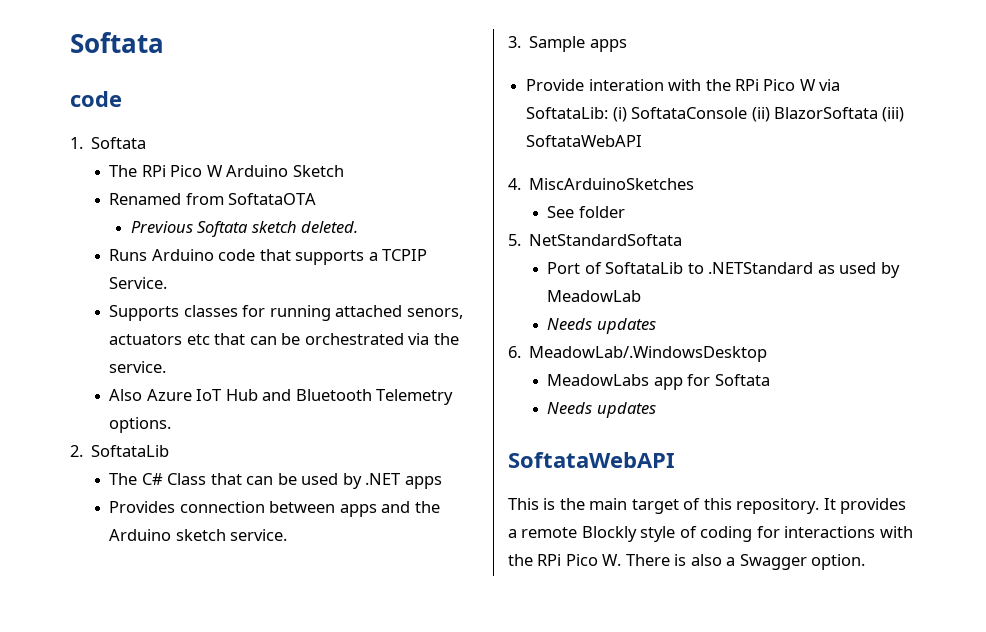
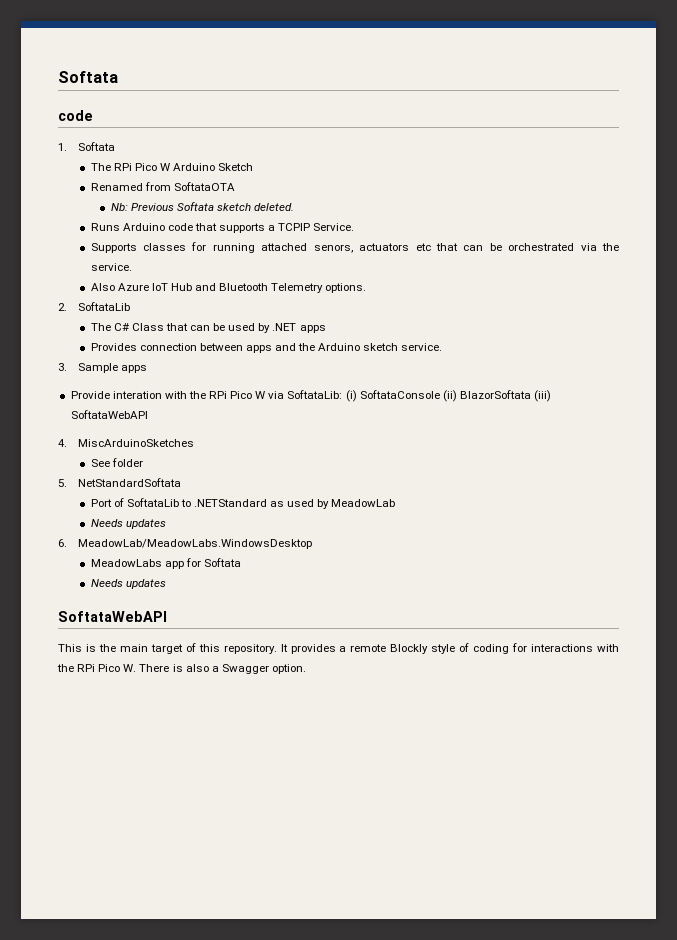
- Previous Softata sketch deleted.
+ Nb: Previous Softata sketch deleted.
- 6. MeadowLab/.WindowsDesktop
+ 6. MeadowLab/MeadowLabs.WindowsDesktop

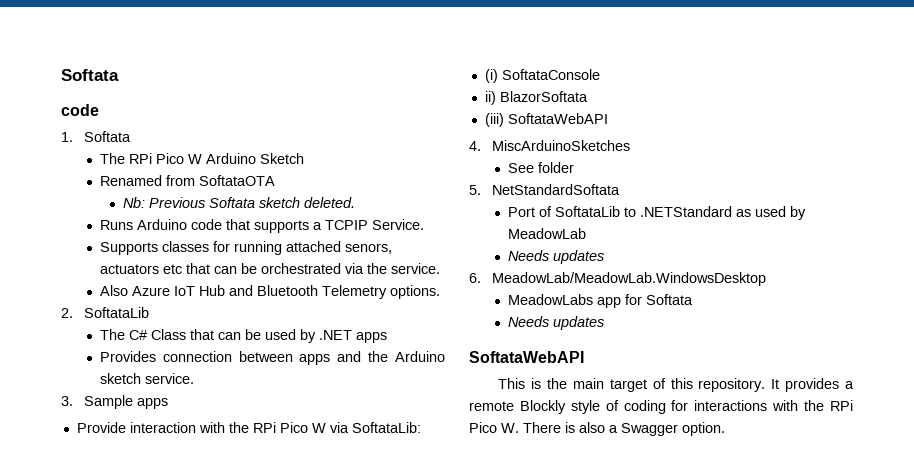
- Provide interation with the RPi Pico W via SoftataLib: (i) SoftataConsole (ii) BlazorSoftata (iii) SoftataWebAPI
+ Provide interaction with the RPi Pico W via SoftataLib:
+ (i) SoftataConsole
+ ii) BlazorSoftata
+ (iii) SoftataWebAPI
- 6. MeadowLab/MeadowLabs.WindowsDesktop
+ 6. MeadowLab/MeadowLab.WindowsDesktop

